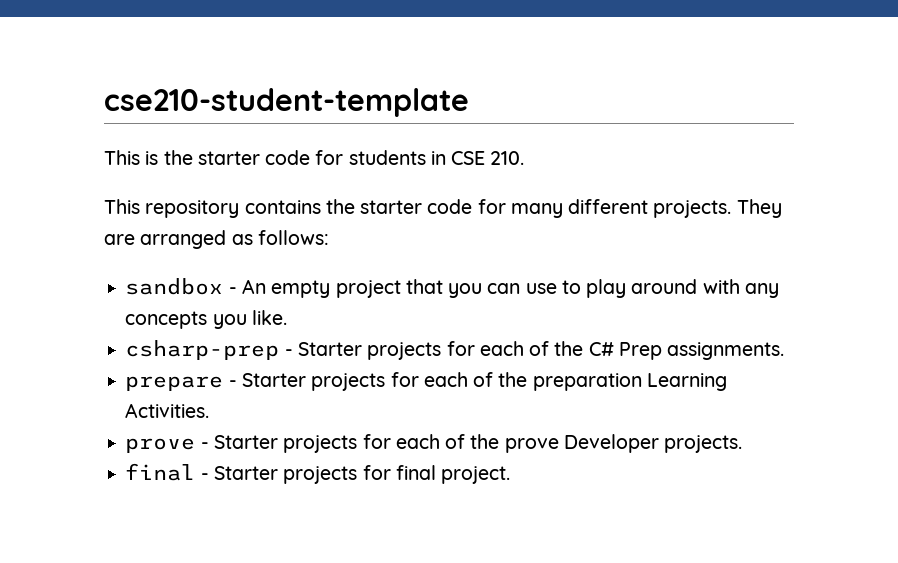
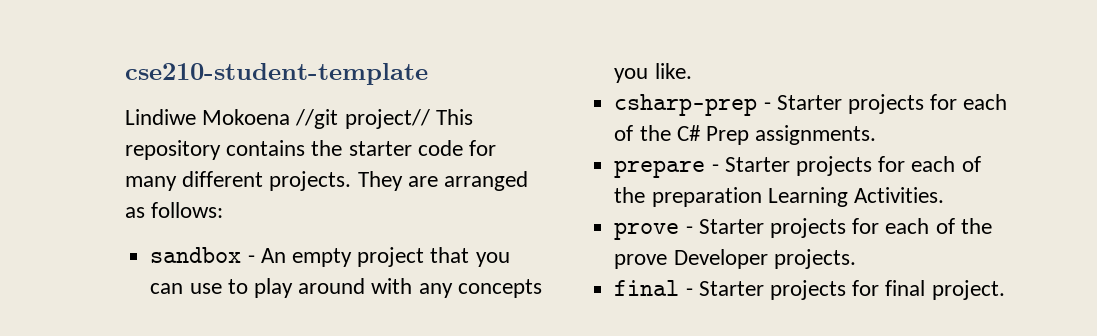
- This is the starter code for students in CSE 210.
- This repository contains the starter code for many different projects.
+ Lindiwe Mokoena //git project// This repository contains the starter code for many different projects.

